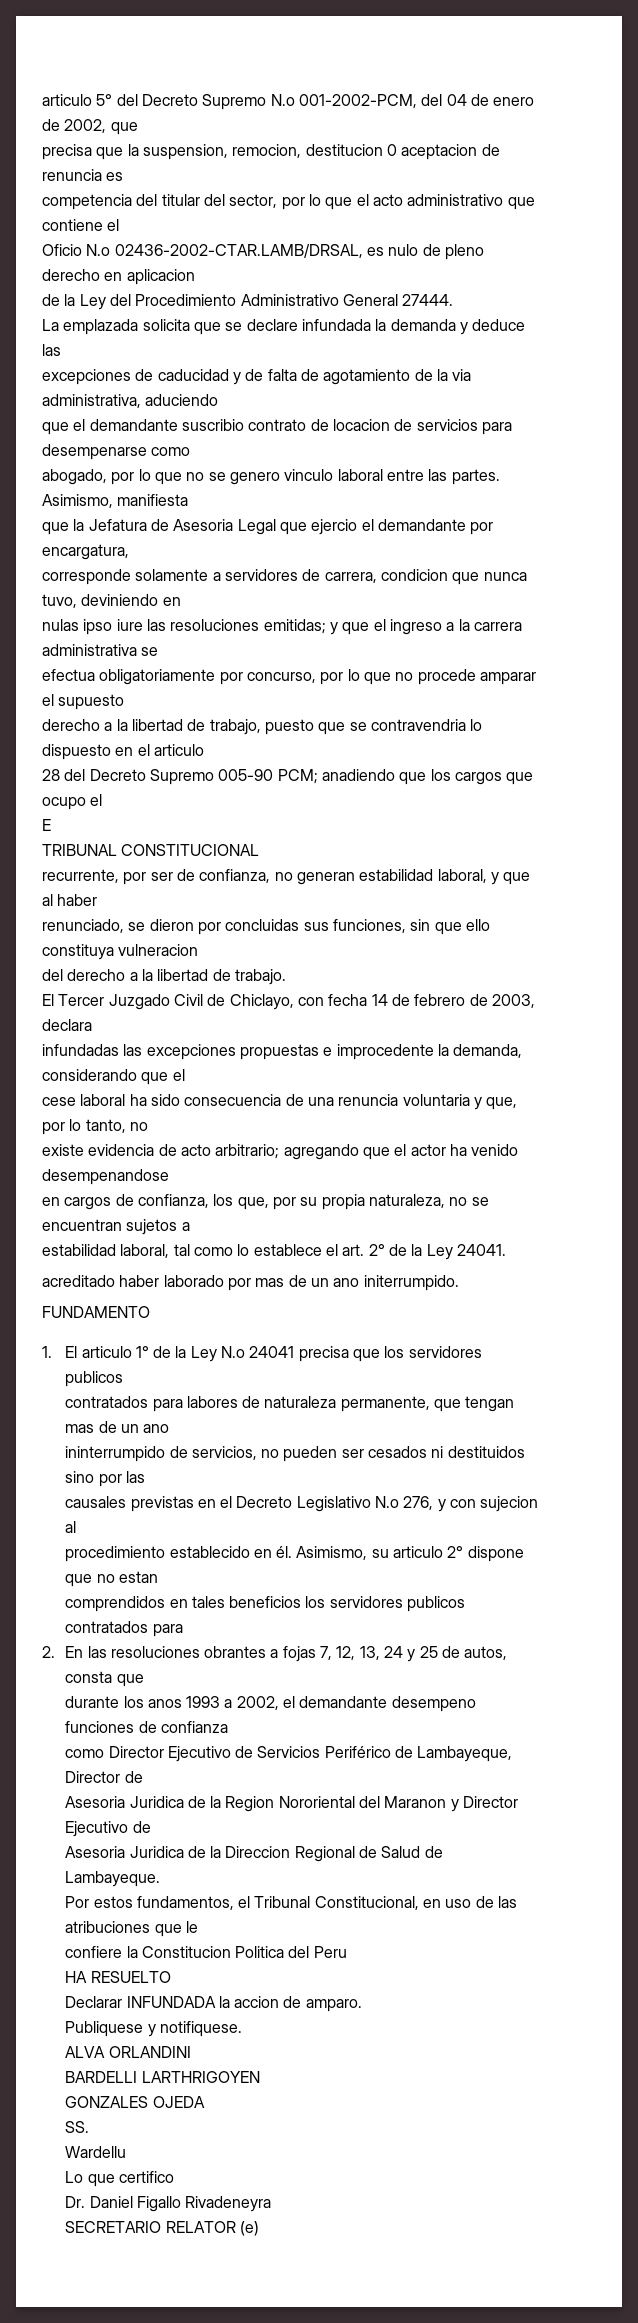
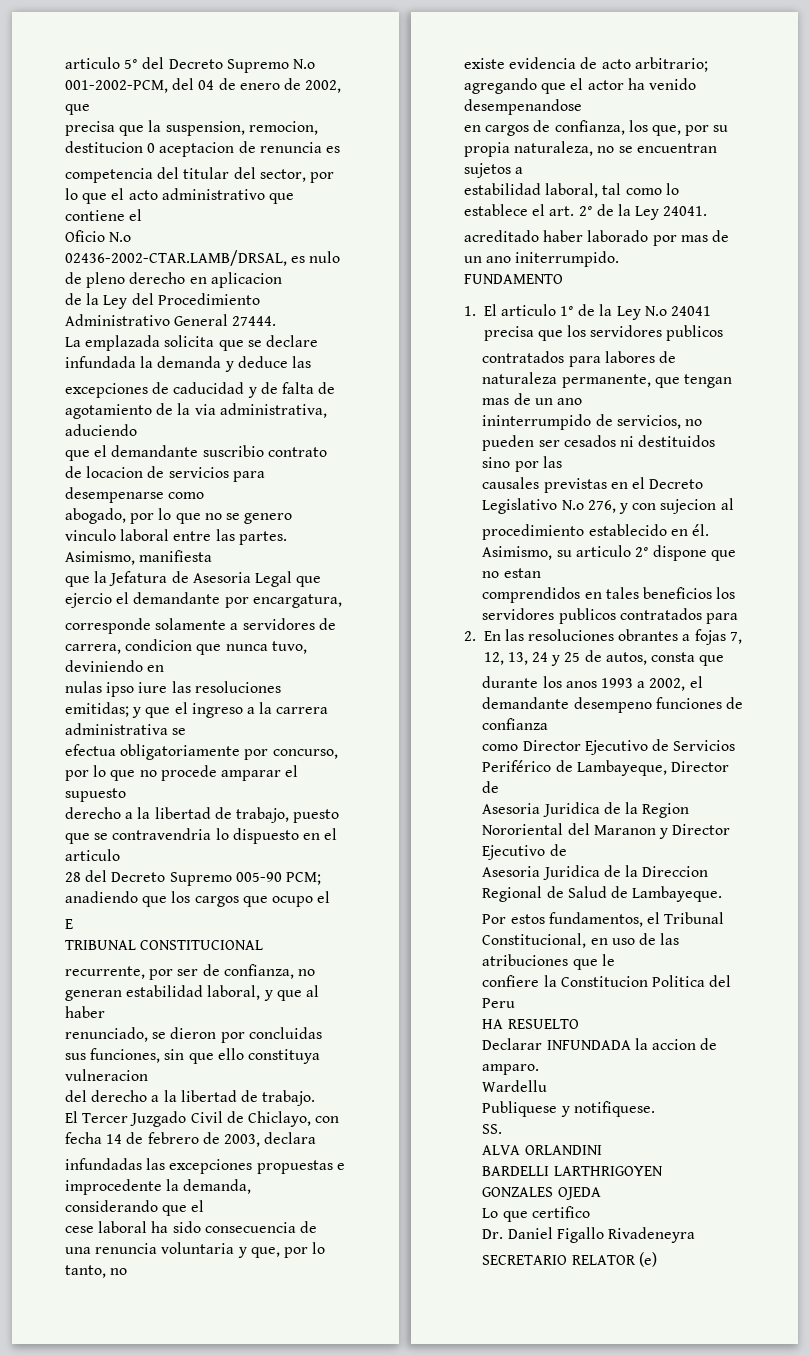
+ Wardellu
+ SS.
- SS.
- Wardellu

